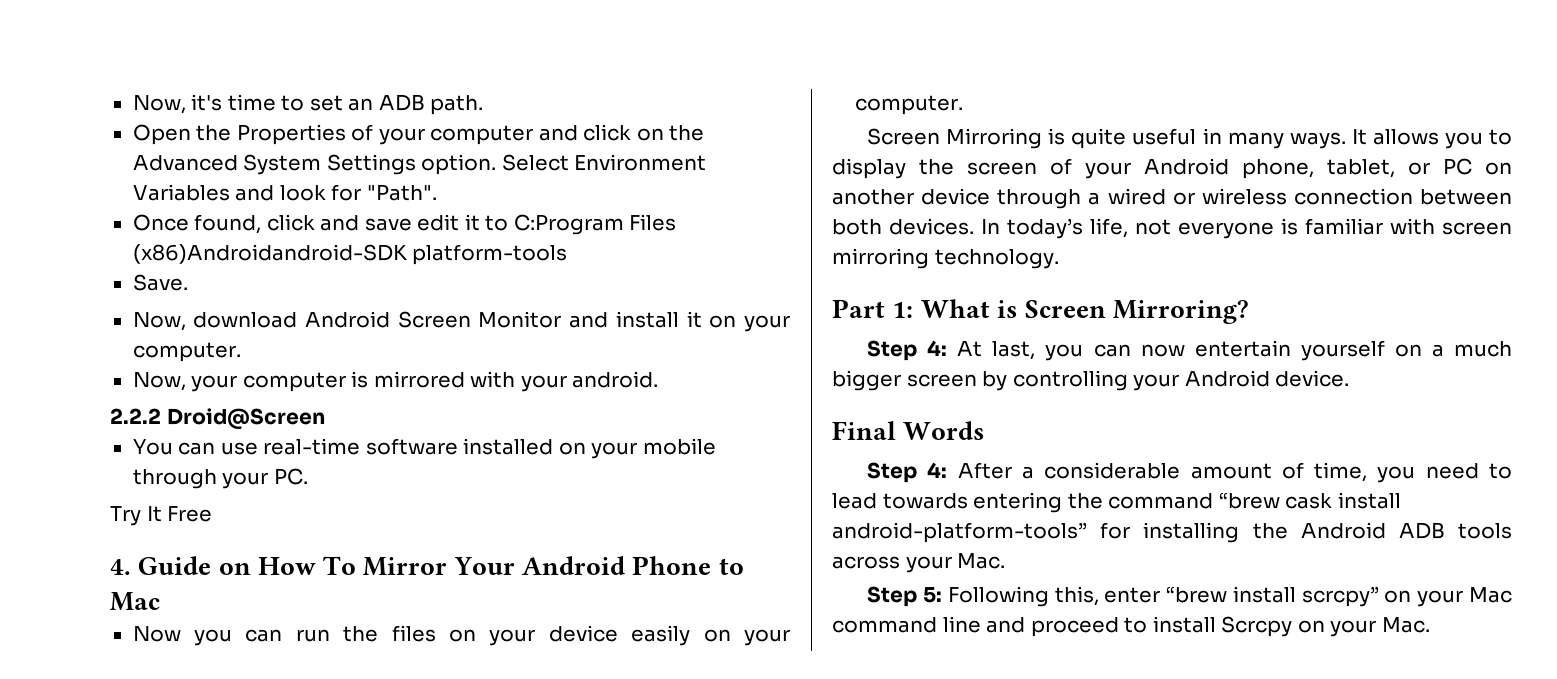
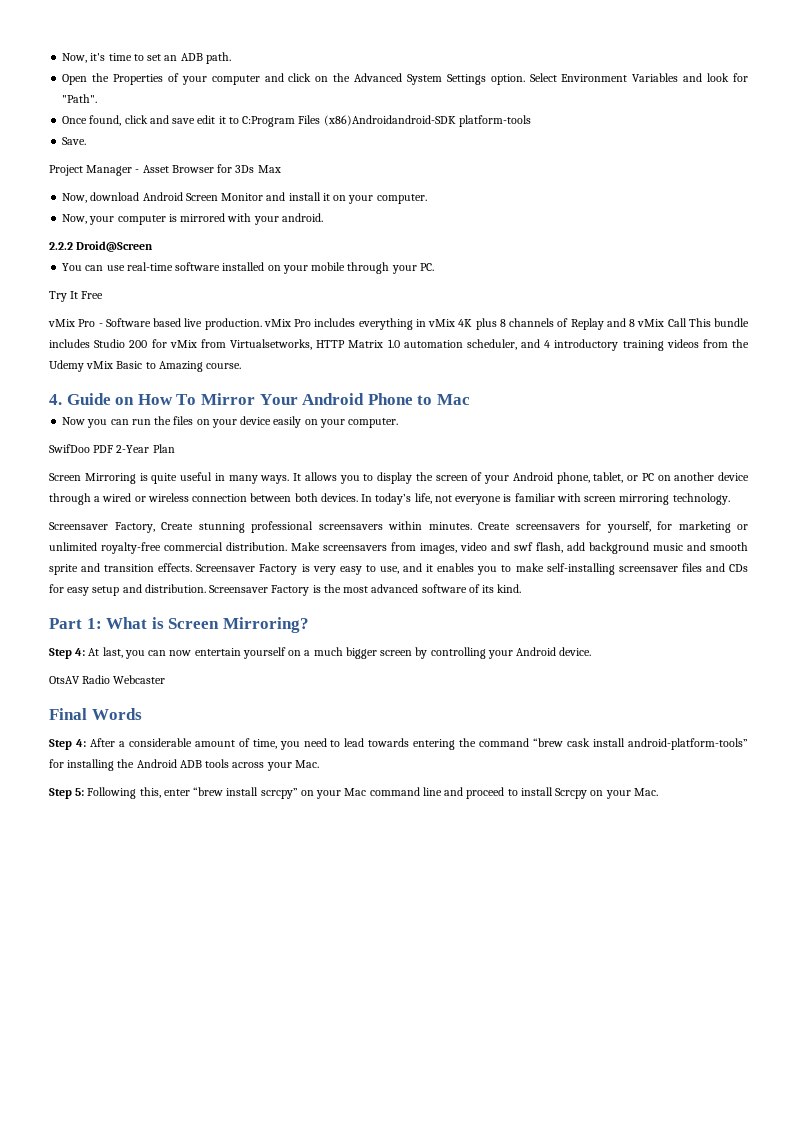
+ Project Manager - Asset Browser for 3Ds Max
+ vMix Pro - Software based live production. vMix Pro includes everything in vMix 4K plus 8 channels of Replay and 8 vMix Call This bundle includes Studio 200 for vMix from Virtualsetworks, HTTP Matrix 1.0 automation scheduler, and 4 introductory training videos from the Udemy vMix Basic to Amazing course.
+ SwifDoo PDF 2-Year Plan
+ Screensaver Factory, Create stunning professional screensavers within minutes. Create screensavers for yourself, for marketing or unlimited royalty-free commercial distribution. Make screensavers from images, video and swf flash, add background music and smooth sprite and transition effects. Screensaver Factory is very easy to use, and it enables you to make self-installing screensaver files and CDs for easy setup and distribution. Screensaver Factory is the most advanced software of its kind.
+ OtsAV Radio Webcaster

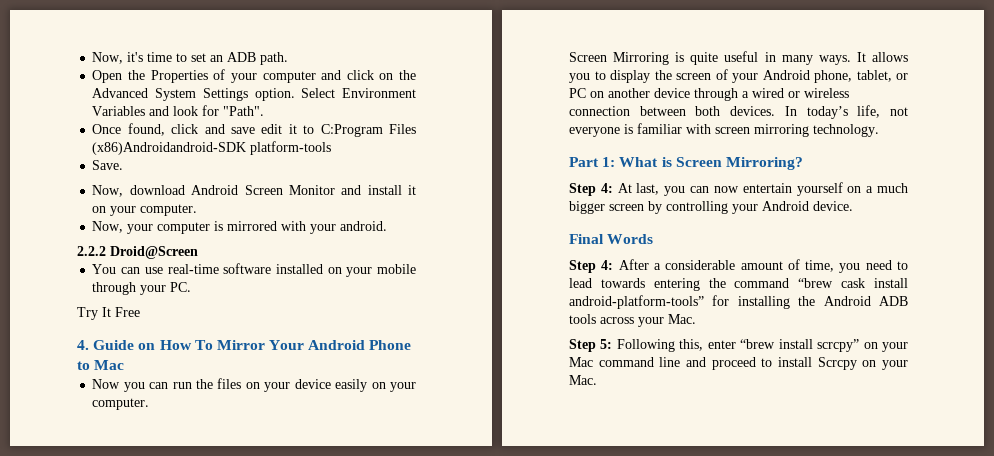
- Project Manager - Asset Browser for 3Ds Max
- vMix Pro - Software based live production. vMix Pro includes everything in vMix 4K plus 8 channels of Replay and 8 vMix Call This bundle includes Studio 200 for vMix from Virtualsetworks, HTTP Matrix 1.0 automation scheduler, and 4 introductory training videos from the Udemy vMix Basic to Amazing course.
- SwifDoo PDF 2-Year Plan
- Screensaver Factory, Create stunning professional screensavers within minutes. Create screensavers for yourself, for marketing or unlimited royalty-free commercial distribution. Make screensavers from images, video and swf flash, add background music and smooth sprite and transition effects. Screensaver Factory is very easy to use, and it enables you to make self-installing screensaver files and CDs for easy setup and distribution. Screensaver Factory is the most advanced software of its kind.
- OtsAV Radio Webcaster

